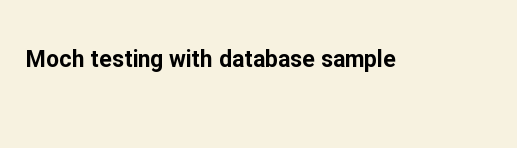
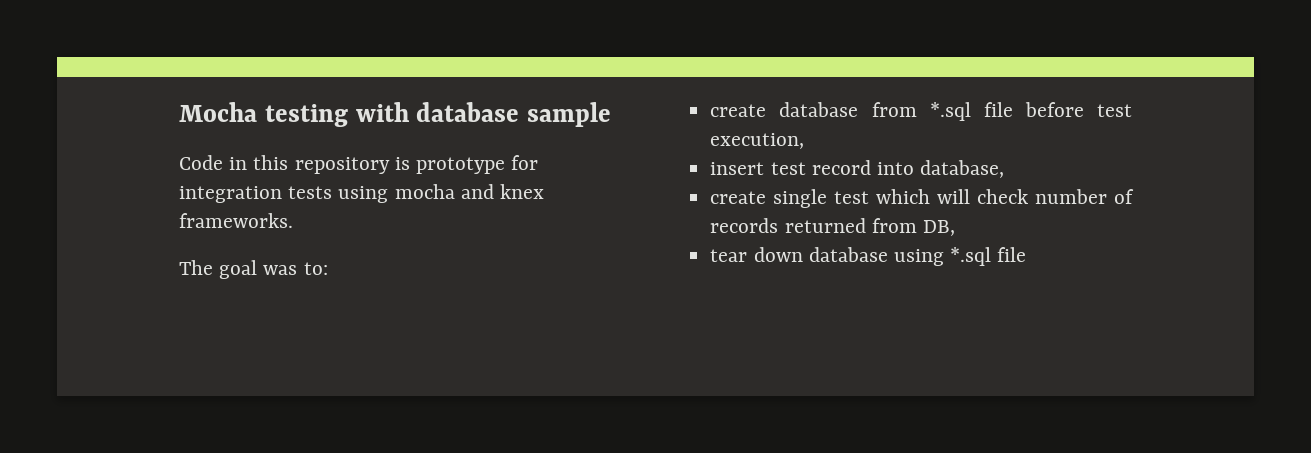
- Moch testing with database sample
+ Mocha testing with database sample
+ Code in this repository is prototype for integration tests using mocha and knex frameworks.
+ The goal was to:
+ create database from *.sql file before test execution,
+ insert test record into database,
+ create single test which will check number of records returned from DB,
+ tear down database using *.sql file

